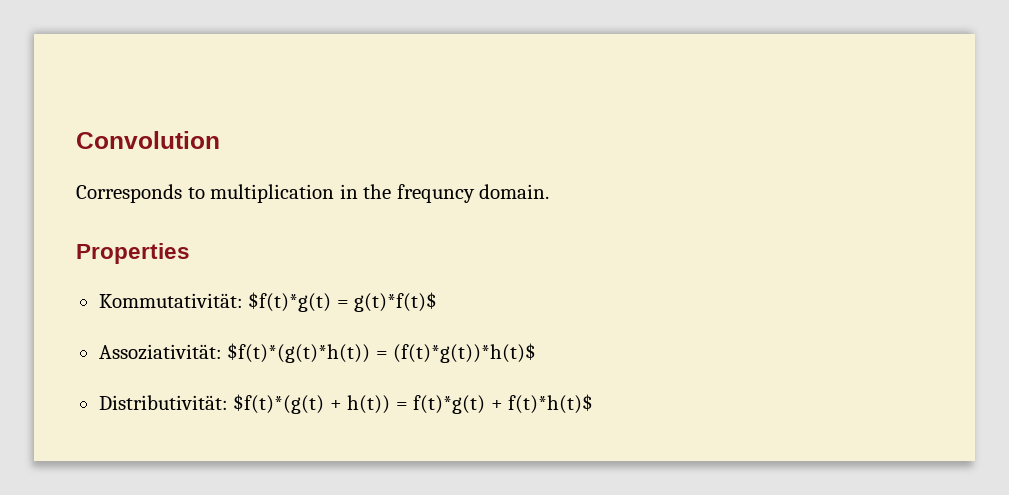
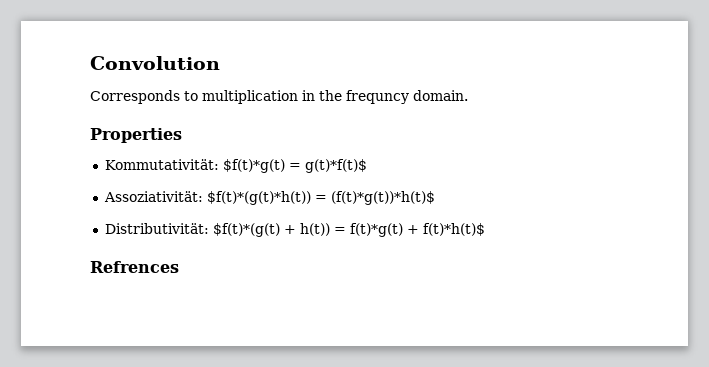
+ Refrences

